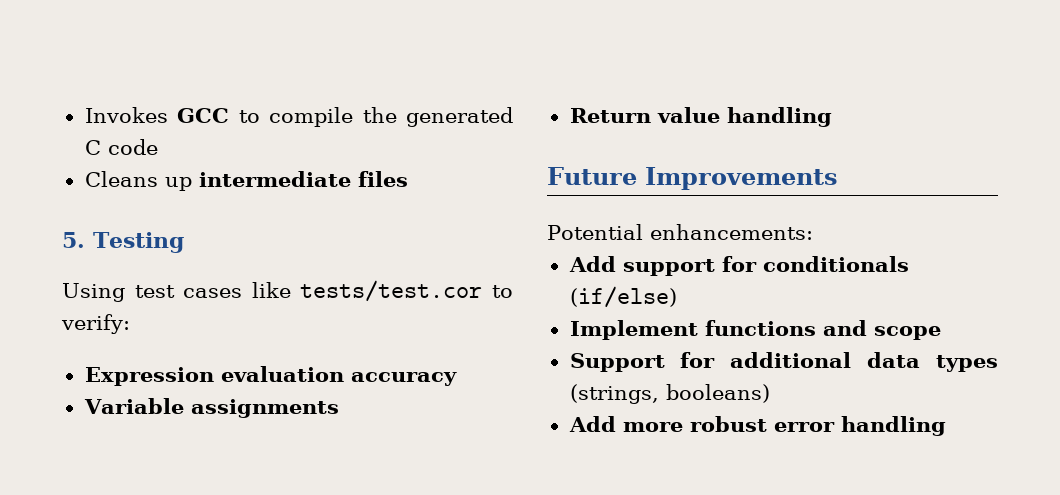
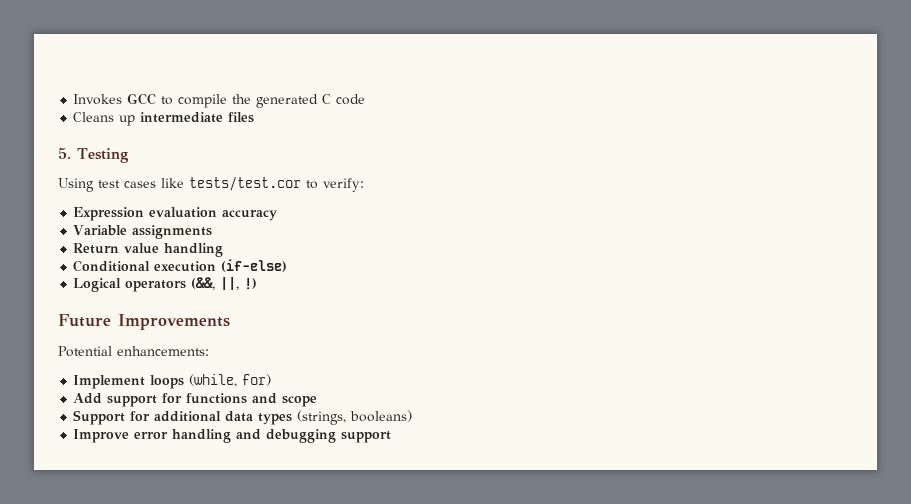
+ Conditional execution (if-else)
+ Logical operators (&&, ||, !)
+ Implement loops (while, for)
- Add support for conditionals (if/else)
- Implement functions and scope
+ Add support for functions and scope
- Add more robust error handling
+ Improve error handling and debugging support

